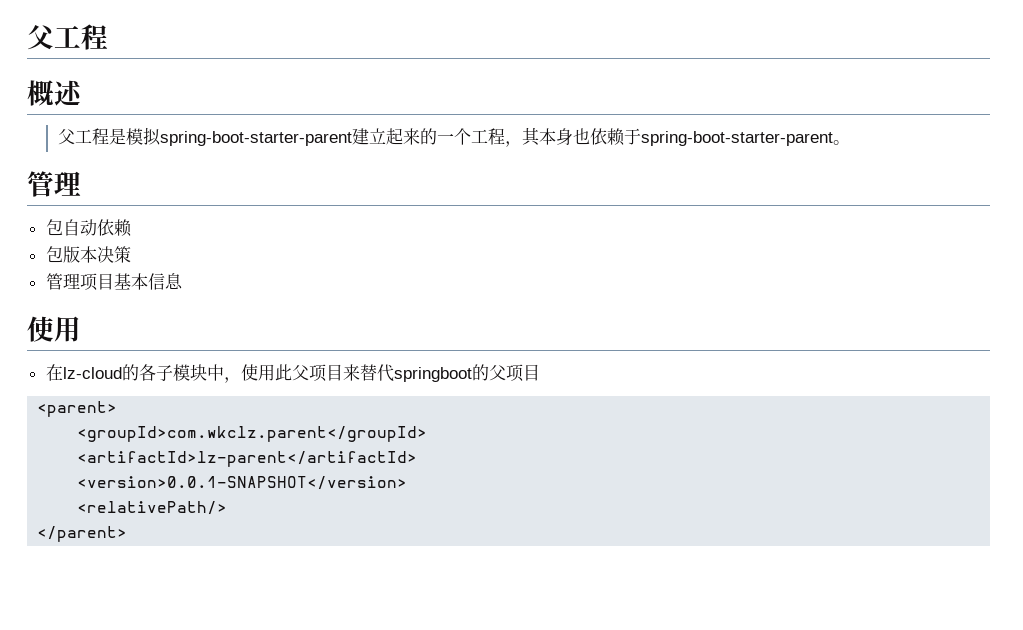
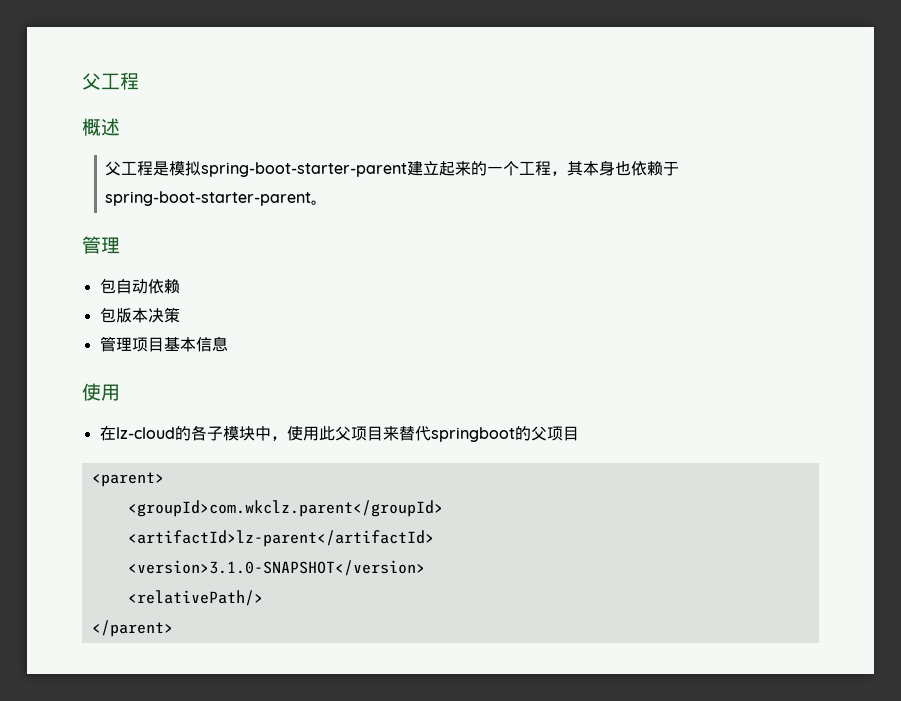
- <version>0.0.1-SNAPSHOT</version>
+ <version>3.1.0-SNAPSHOT</version>

